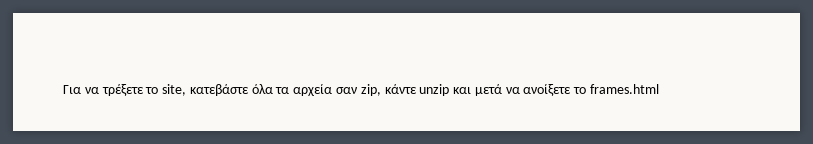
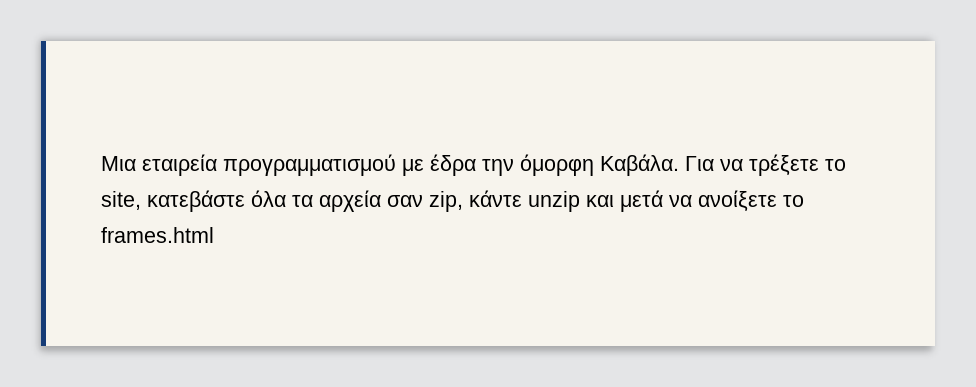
+ Μια εταιρεία προγραμματισμού με έδρα την όμορφη Καβάλα.

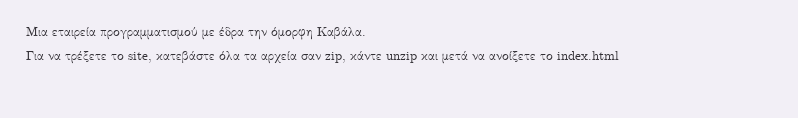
- Μια εταιρεία προγραμματισμού με έδρα την όμορφη Καβάλα. Για να τρέξετε το site, κατεβάστε όλα τα αρχεία σαν zip, κάντε unzip και μετά να ανοίξετε το frames.html
+ Μια εταιρεία προγραμματισμού με έδρα την όμορφη Καβάλα.
+ Για να τρέξετε το site, κατεβάστε όλα τα αρχεία σαν zip, κάντε unzip και μετά να ανοίξετε το index.html

